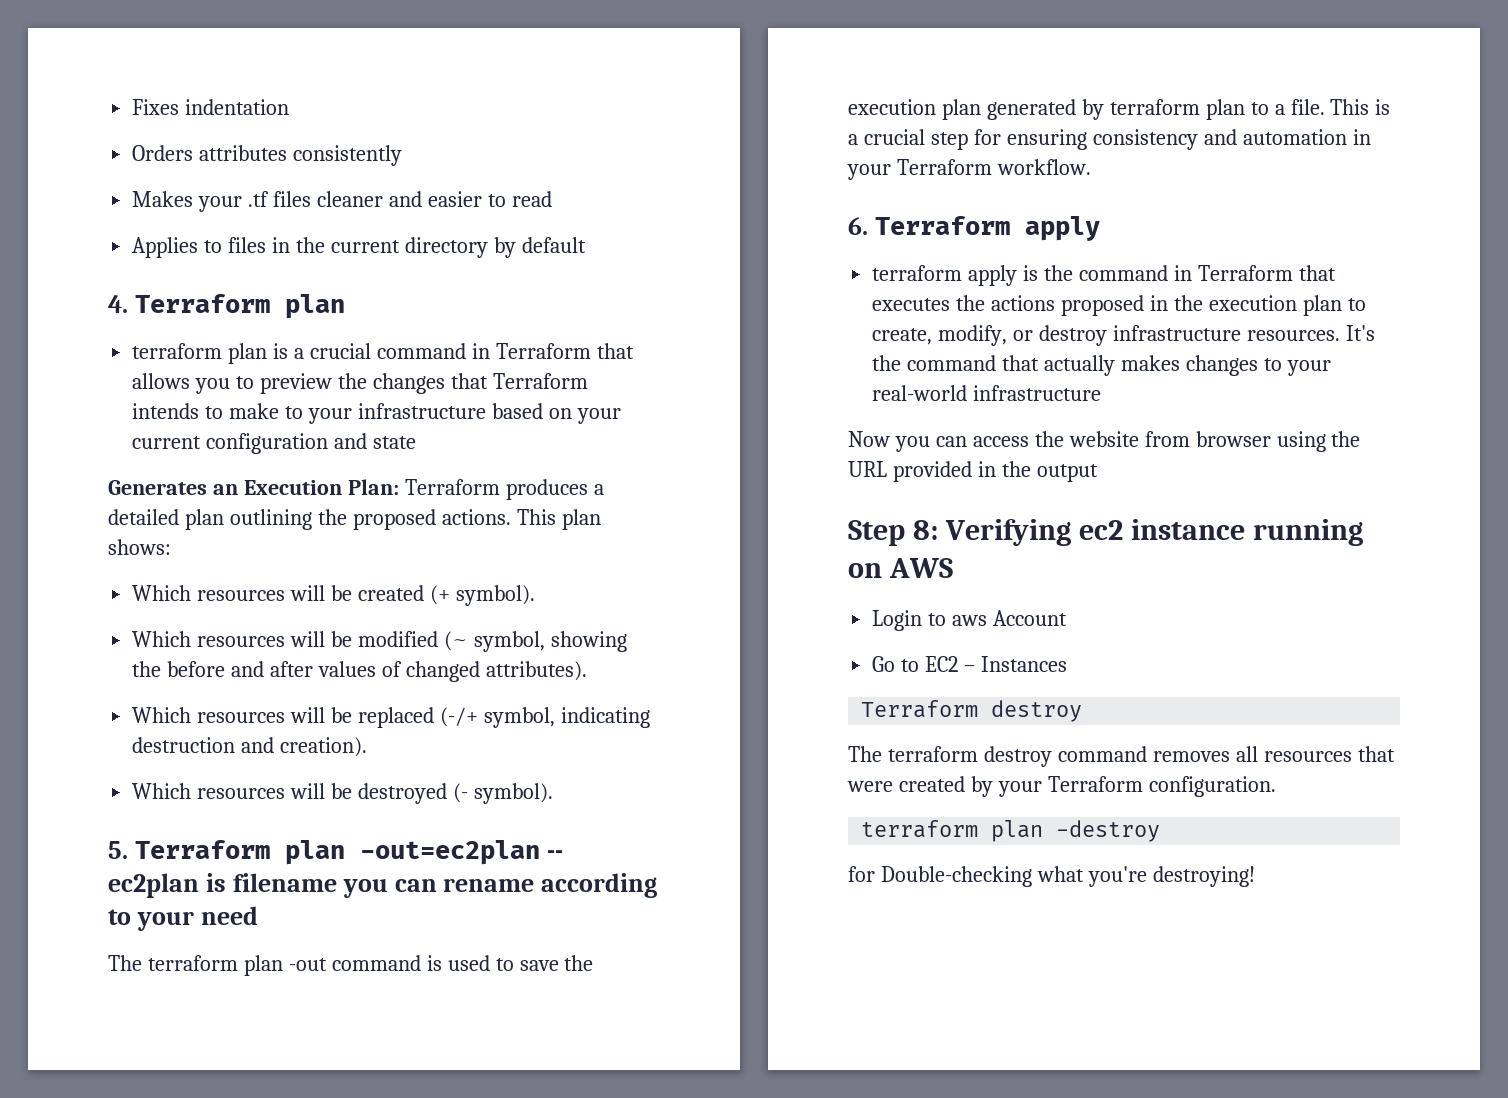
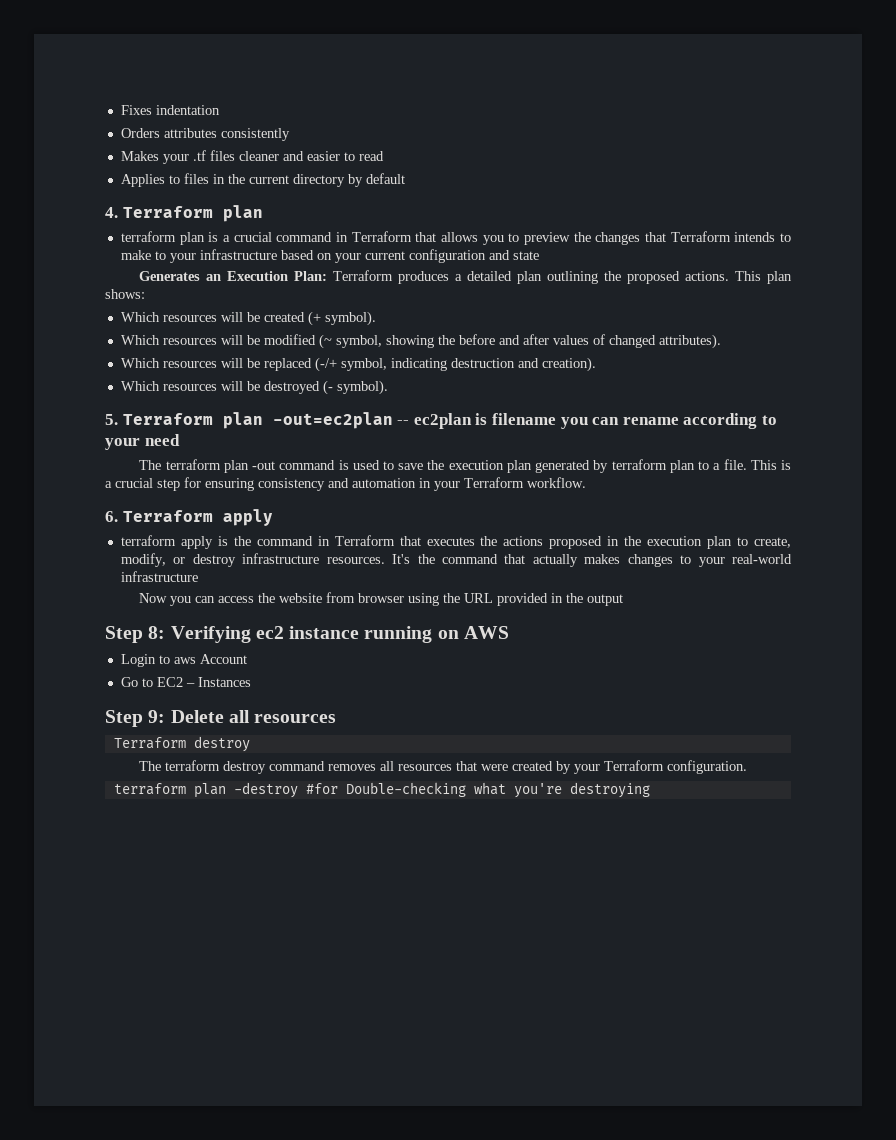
+ Step 9: Delete all resources
- terraform plan -destroy
- for Double-checking what you're destroying!
+ terraform plan -destroy #for Double-checking what you're destroying

